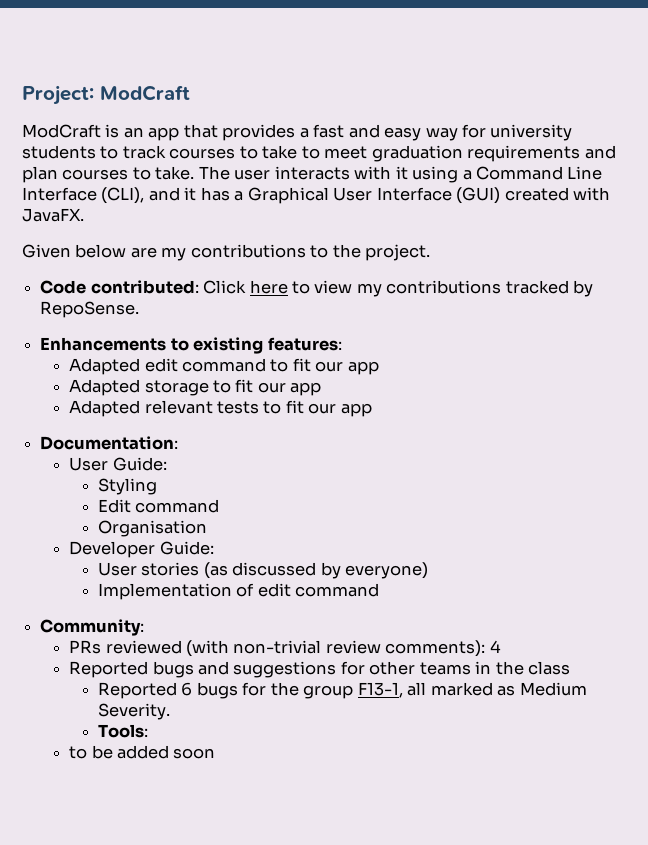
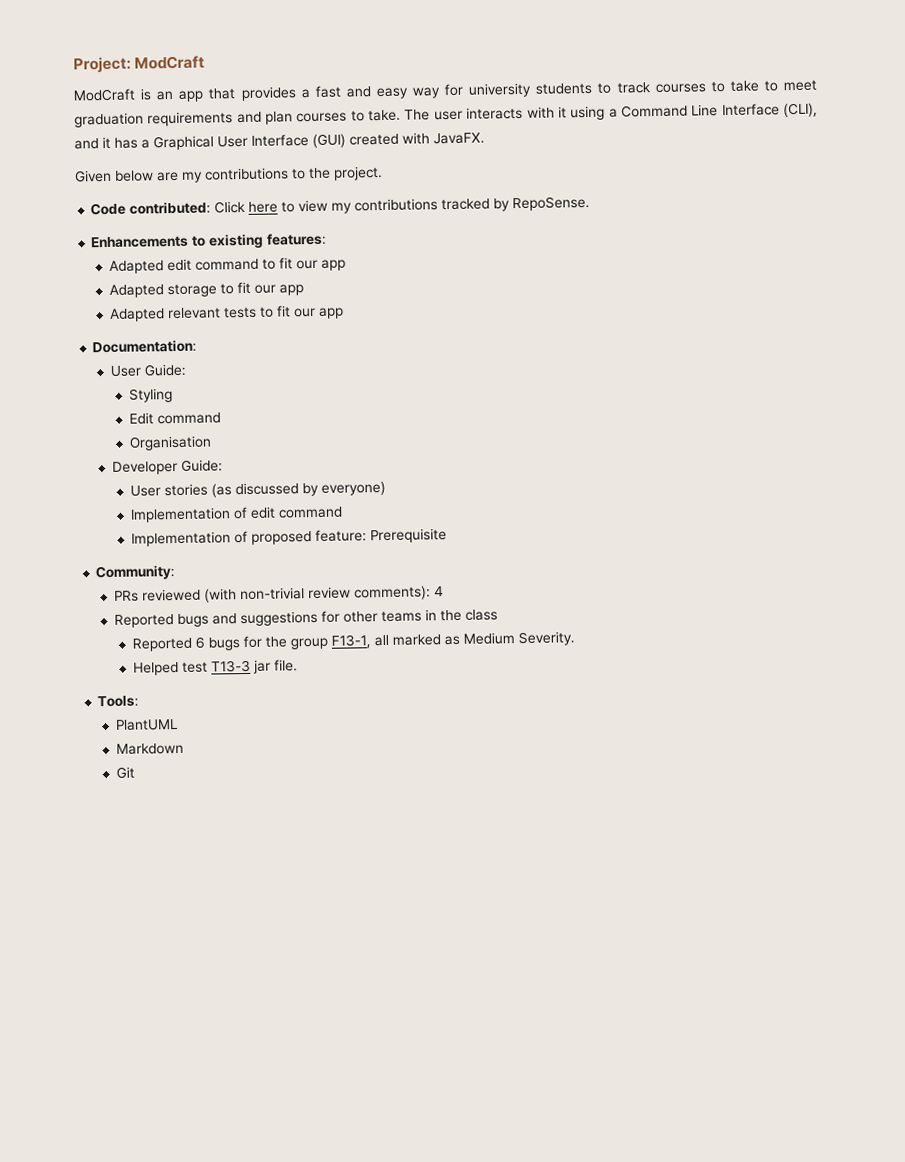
+ Implementation of proposed feature: Prerequisite
+ Helped test T13-3 jar file.
  Tools:
- to be added soon
+ PlantUML
+ Markdown
+ Git

